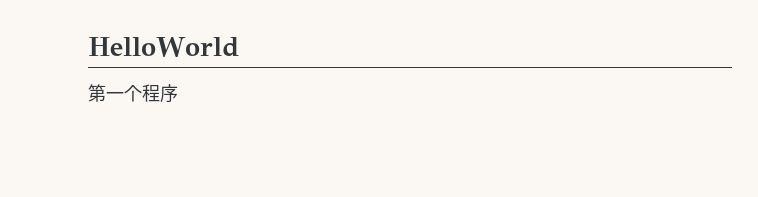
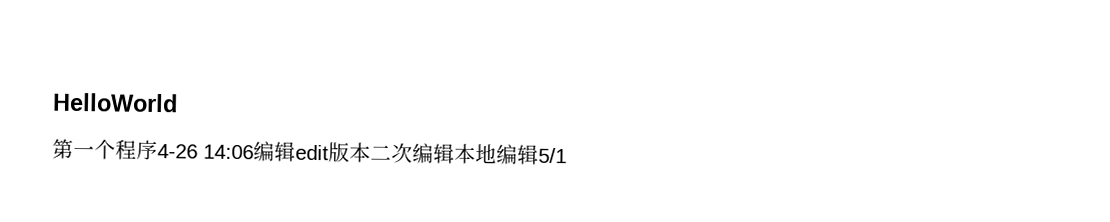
- 第一个程序
+ 第一个程序4-26 14:06编辑edit版本二次编辑本地编辑5/1

